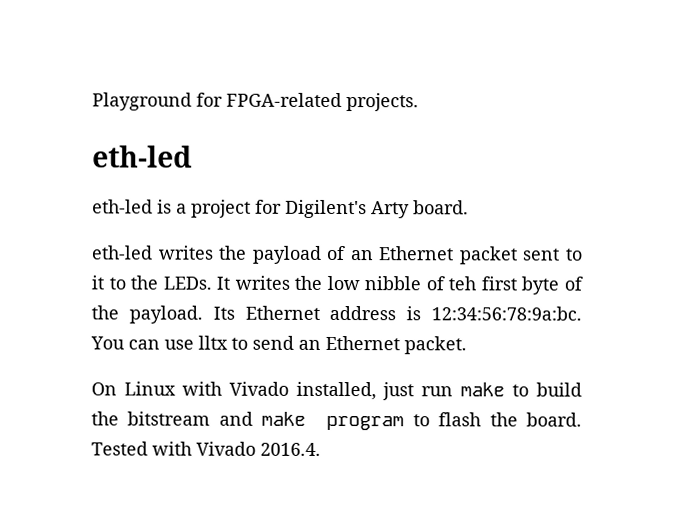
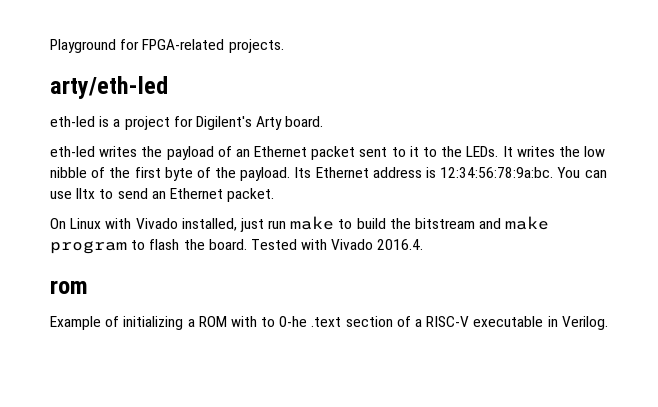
  Playground for FPGA-related projects.
- eth-led
+ arty/eth-led
- It writes the low nibble of teh first byte of the payload.
+ It writes the low nibble of the first byte of the payload.
+ rom
+ Example of initializing a ROM with to 0-he .text section of a RISC-V executable in Verilog.

